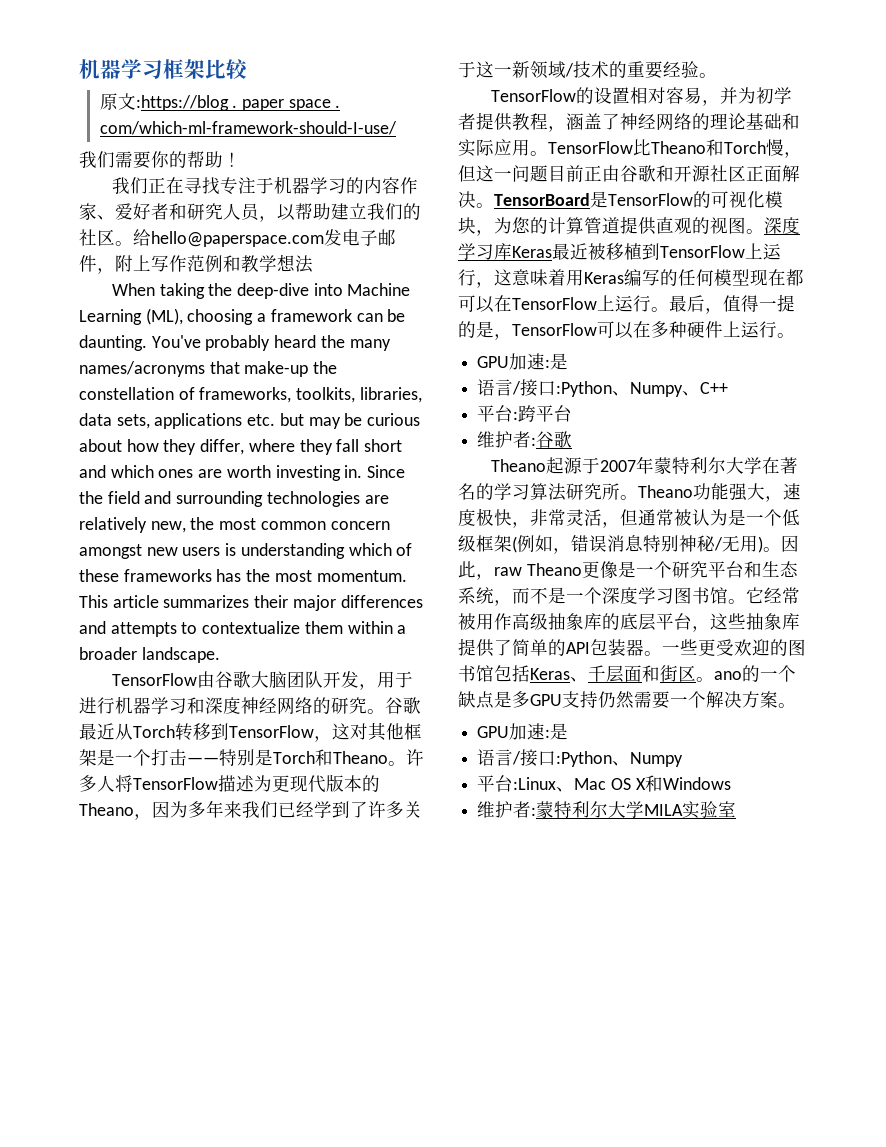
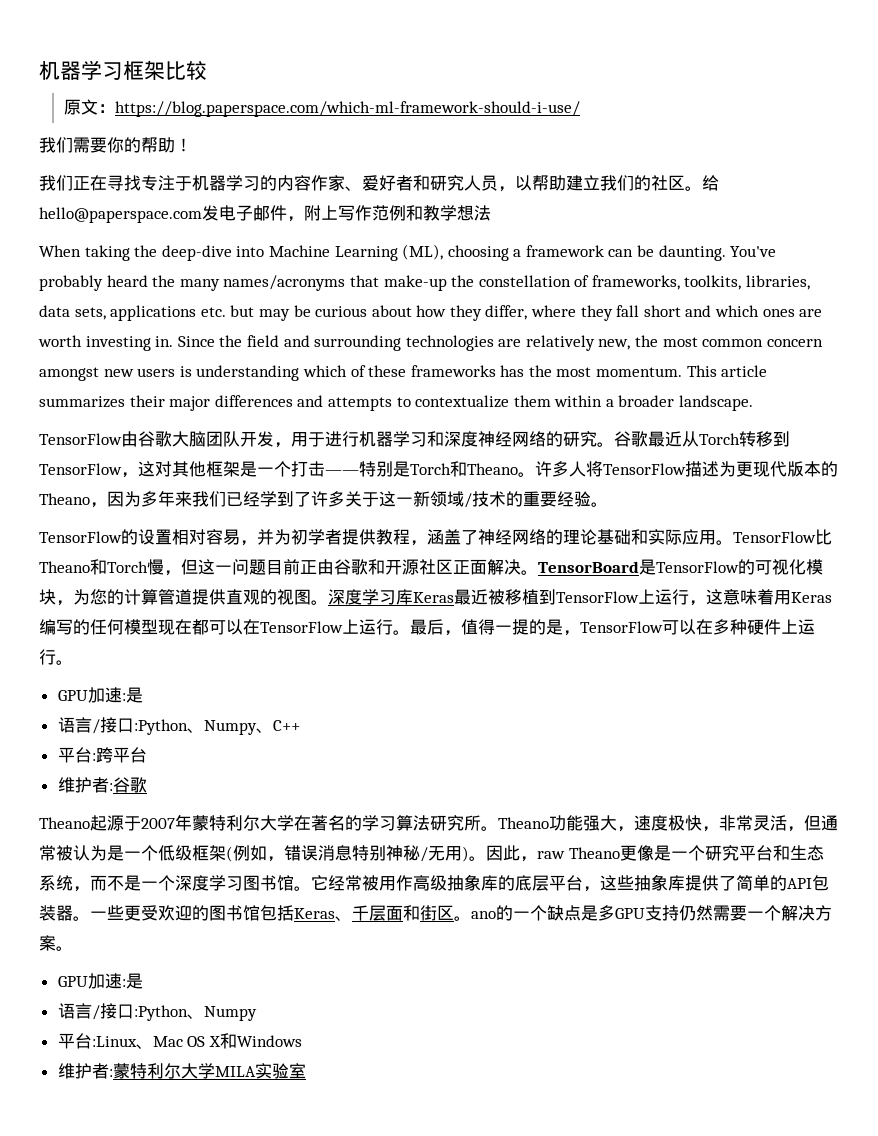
- 原文:https://blog . paper space . com/which-ml-framework-should-I-use/
+ 原文：https://blog.paperspace.com/which-ml-framework-should-i-use/

